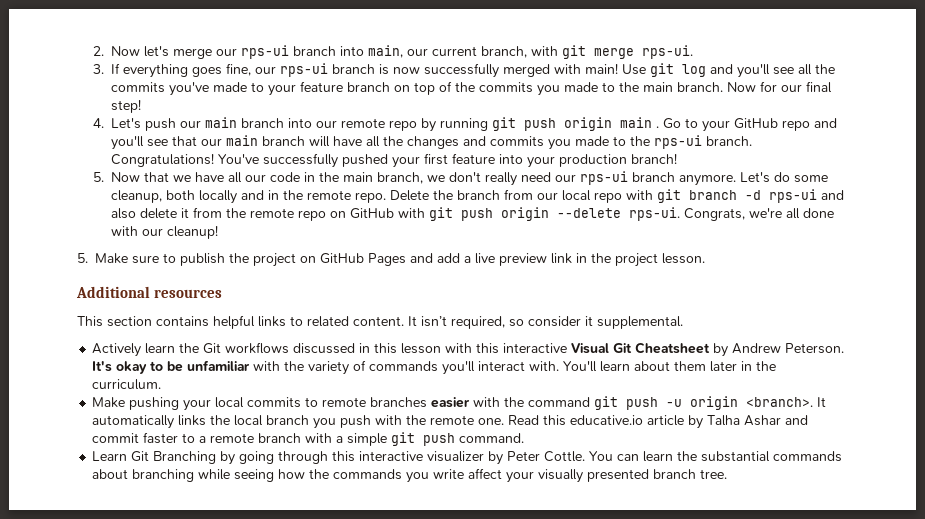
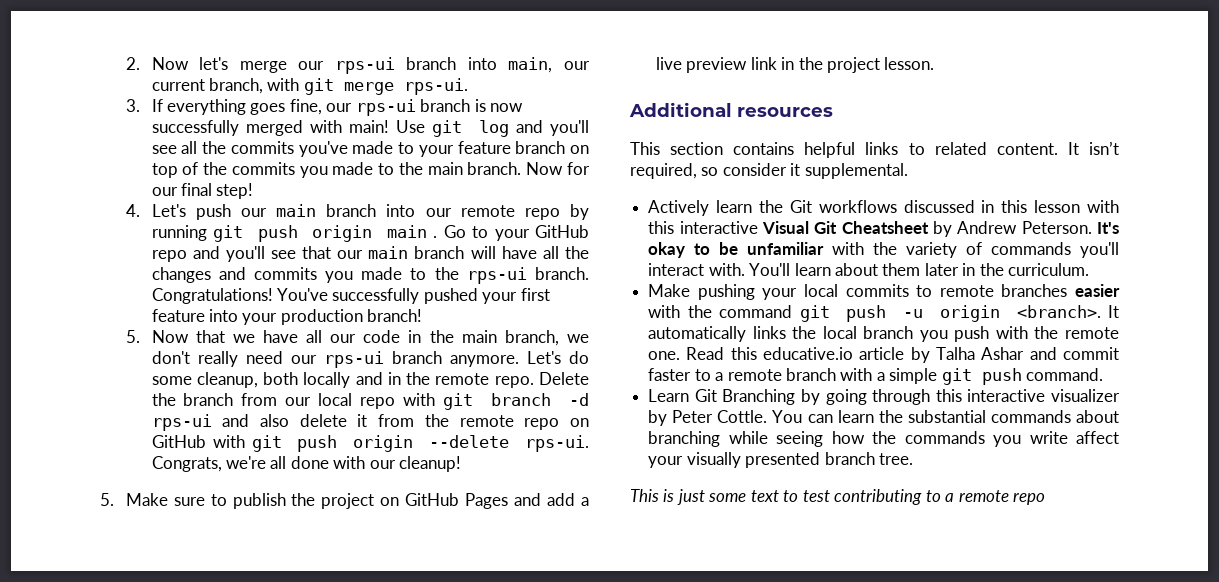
+ This is just some text to test contributing to a remote repo

